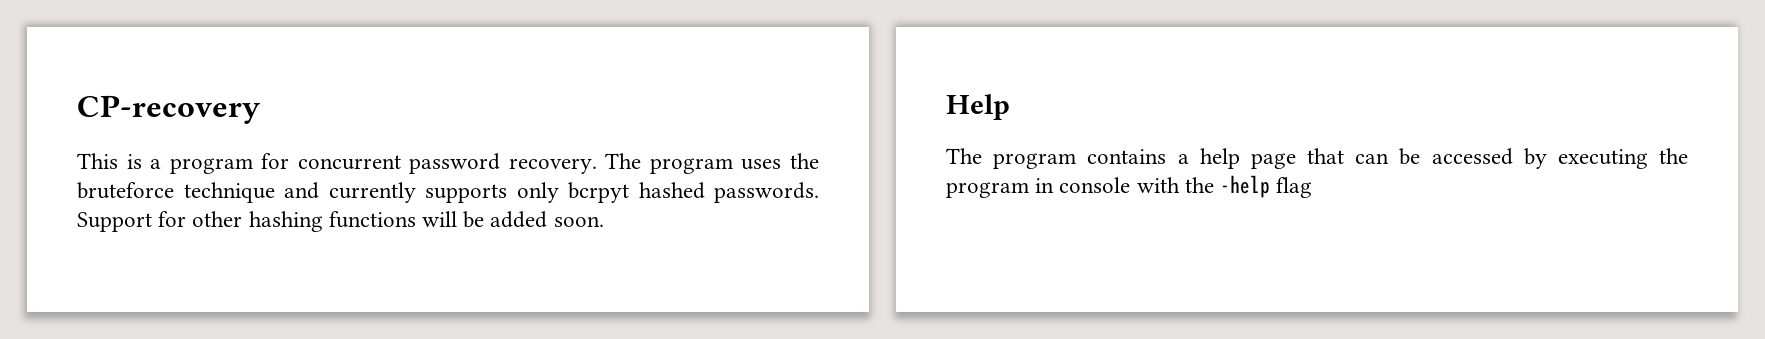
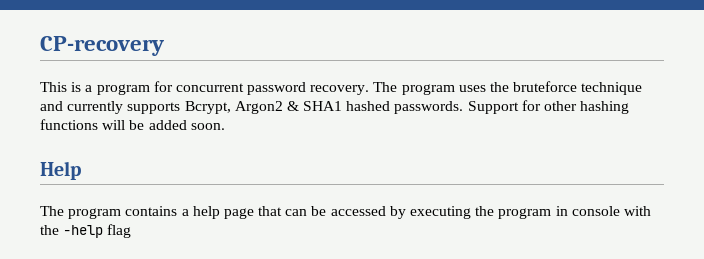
- The program uses the bruteforce technique and currently supports only bcrpyt hashed passwords.
+ The program uses the bruteforce technique and currently supports Bcrypt, Argon2 & SHA1 hashed passwords.

